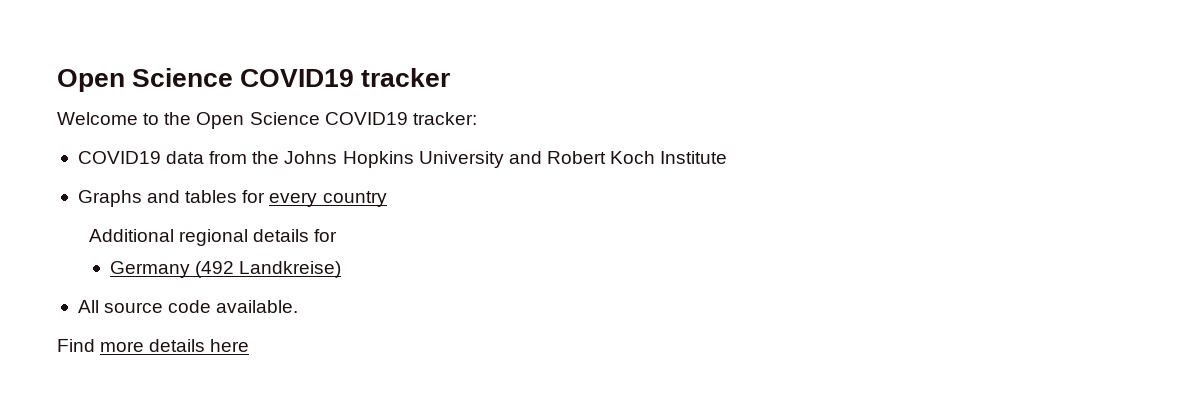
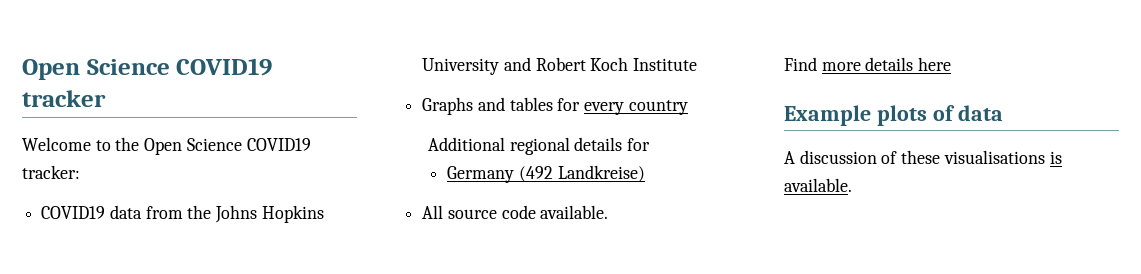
+ Example plots of data
+ A discussion of these visualisations is available.

